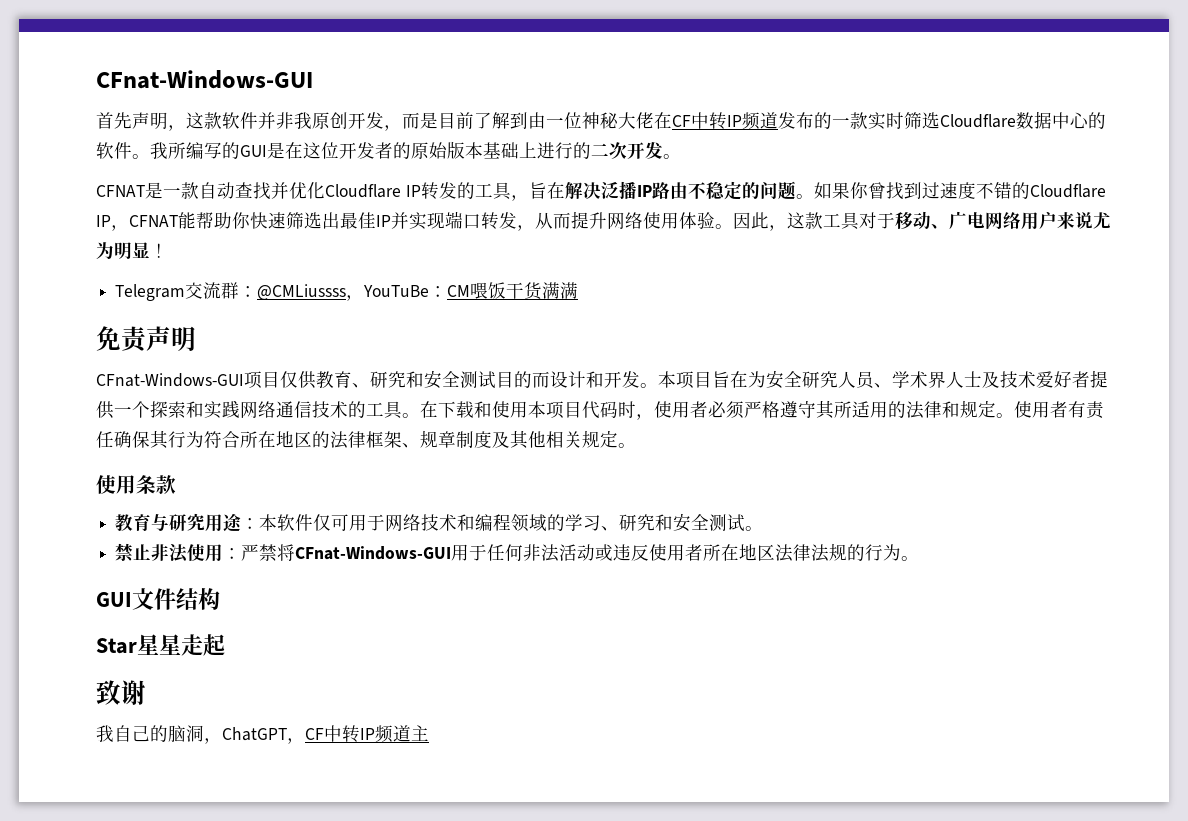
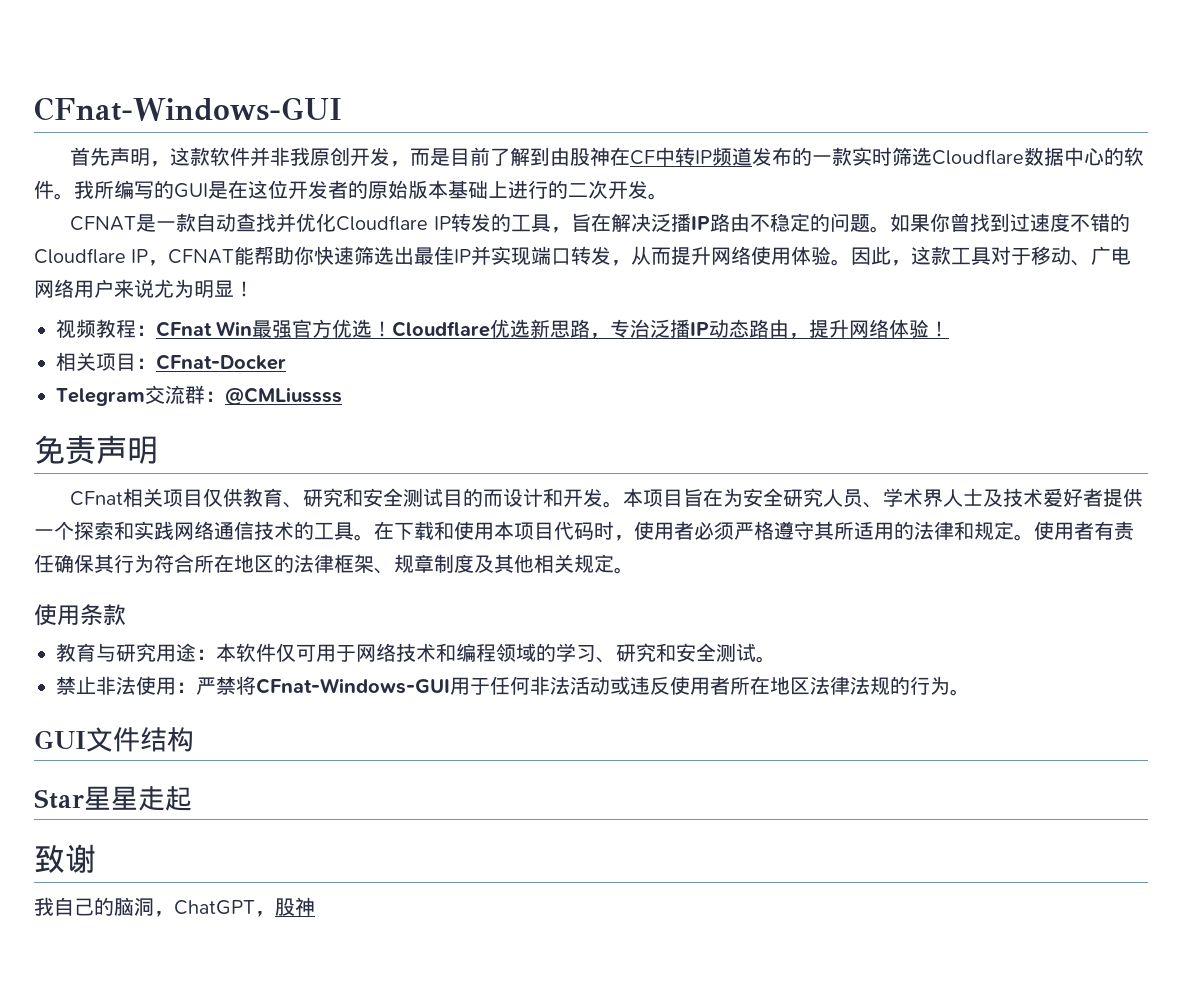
- 首先声明，这款软件并非我原创开发，而是目前了解到由一位神秘大佬在CF中转IP频道发布的一款实时筛选Cloudflare数据中心的软件。
+ 首先声明，这款软件并非我原创开发，而是目前了解到由股神在CF中转IP频道发布的一款实时筛选Cloudflare数据中心的软件。
- Telegram交流群：@CMLiussss，YouTuBe：CM喂饭干货满满
+ 视频教程：CFnat Win最强官方优选！Cloudflare优选新思路，专治泛播IP动态路由，提升网络体验！
+ 相关项目：CFnat-Docker
+ Telegram交流群：@CMLiussss
- CFnat-Windows-GUI项目仅供教育、研究和安全测试目的而设计和开发。
+ CFnat相关项目仅供教育、研究和安全测试目的而设计和开发。
- 我自己的脑洞，ChatGPT，CF中转IP频道主
+ 我自己的脑洞，ChatGPT，股神

